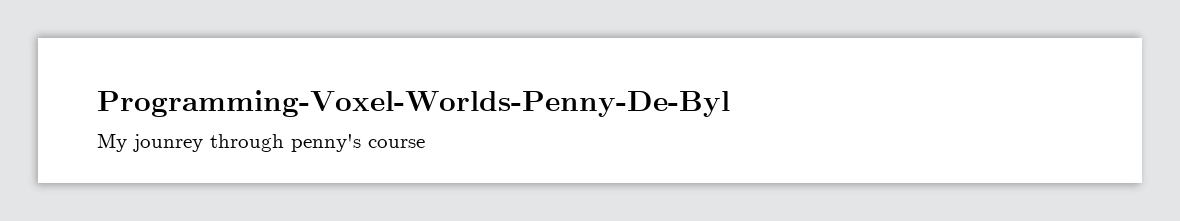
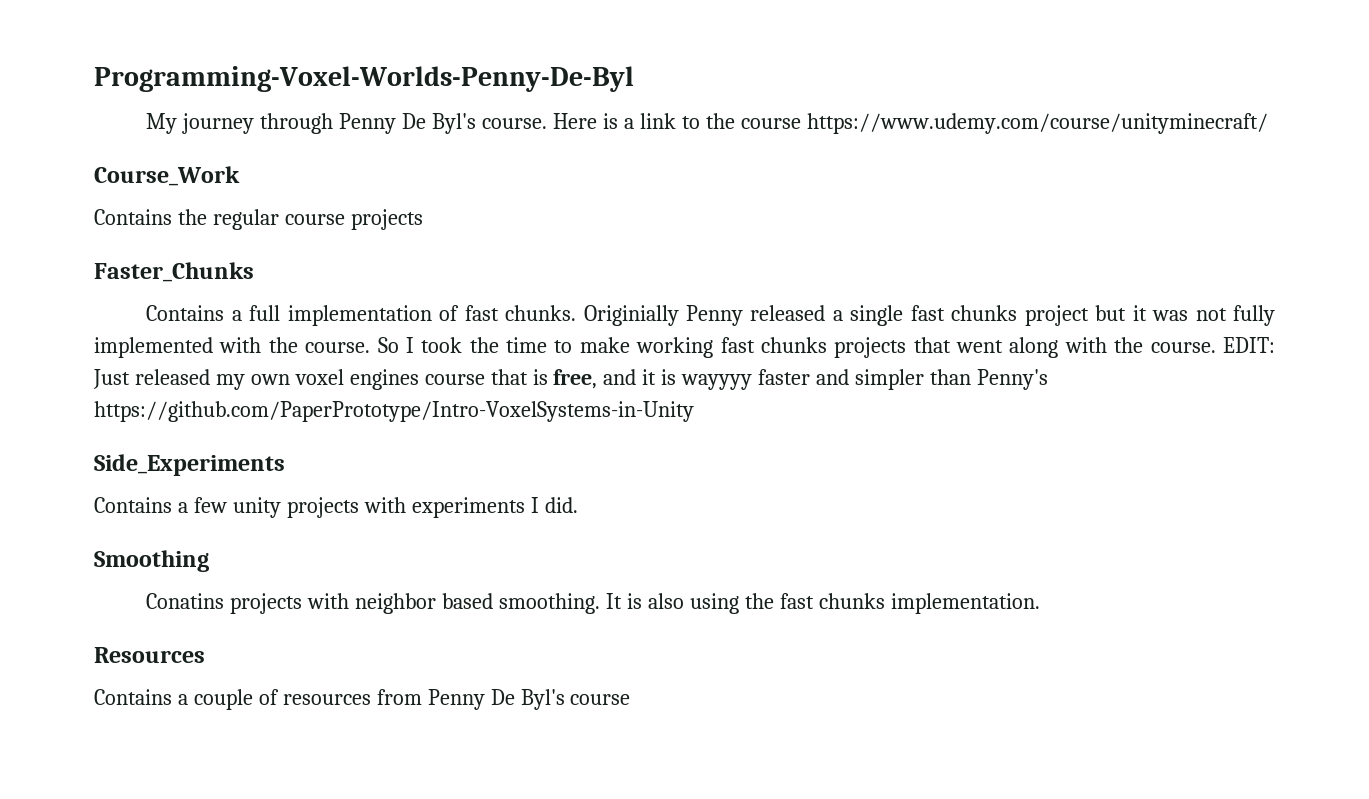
- My jounrey through penny's course
+ My journey through Penny De Byl's course. Here is a link to the course https://www.udemy.com/course/unityminecraft/
+ Course_Work
+ Contains the regular course projects
+ Faster_Chunks
+ Contains a full implementation of fast chunks. Originially Penny released a single fast chunks project but it was not fully implemented with the course. So I took the time to make working fast chunks projects that went along with the course. EDIT: Just released my own voxel engines course that is free, and it is wayyyy faster and simpler than Penny's https://github.com/PaperPrototype/Intro-VoxelSystems-in-Unity
+ Side_Experiments
+ Contains a few unity projects with experiments I did.
+ Smoothing
+ Conatins projects with neighbor based smoothing. It is also using the fast chunks implementation.
+ Resources
+ Contains a couple of resources from Penny De Byl's course

